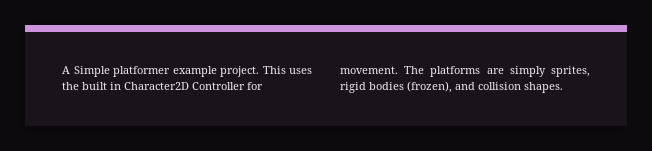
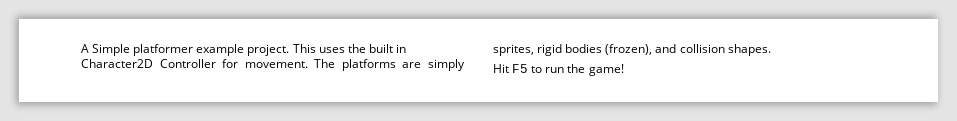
+ Hit F5 to run the game!

